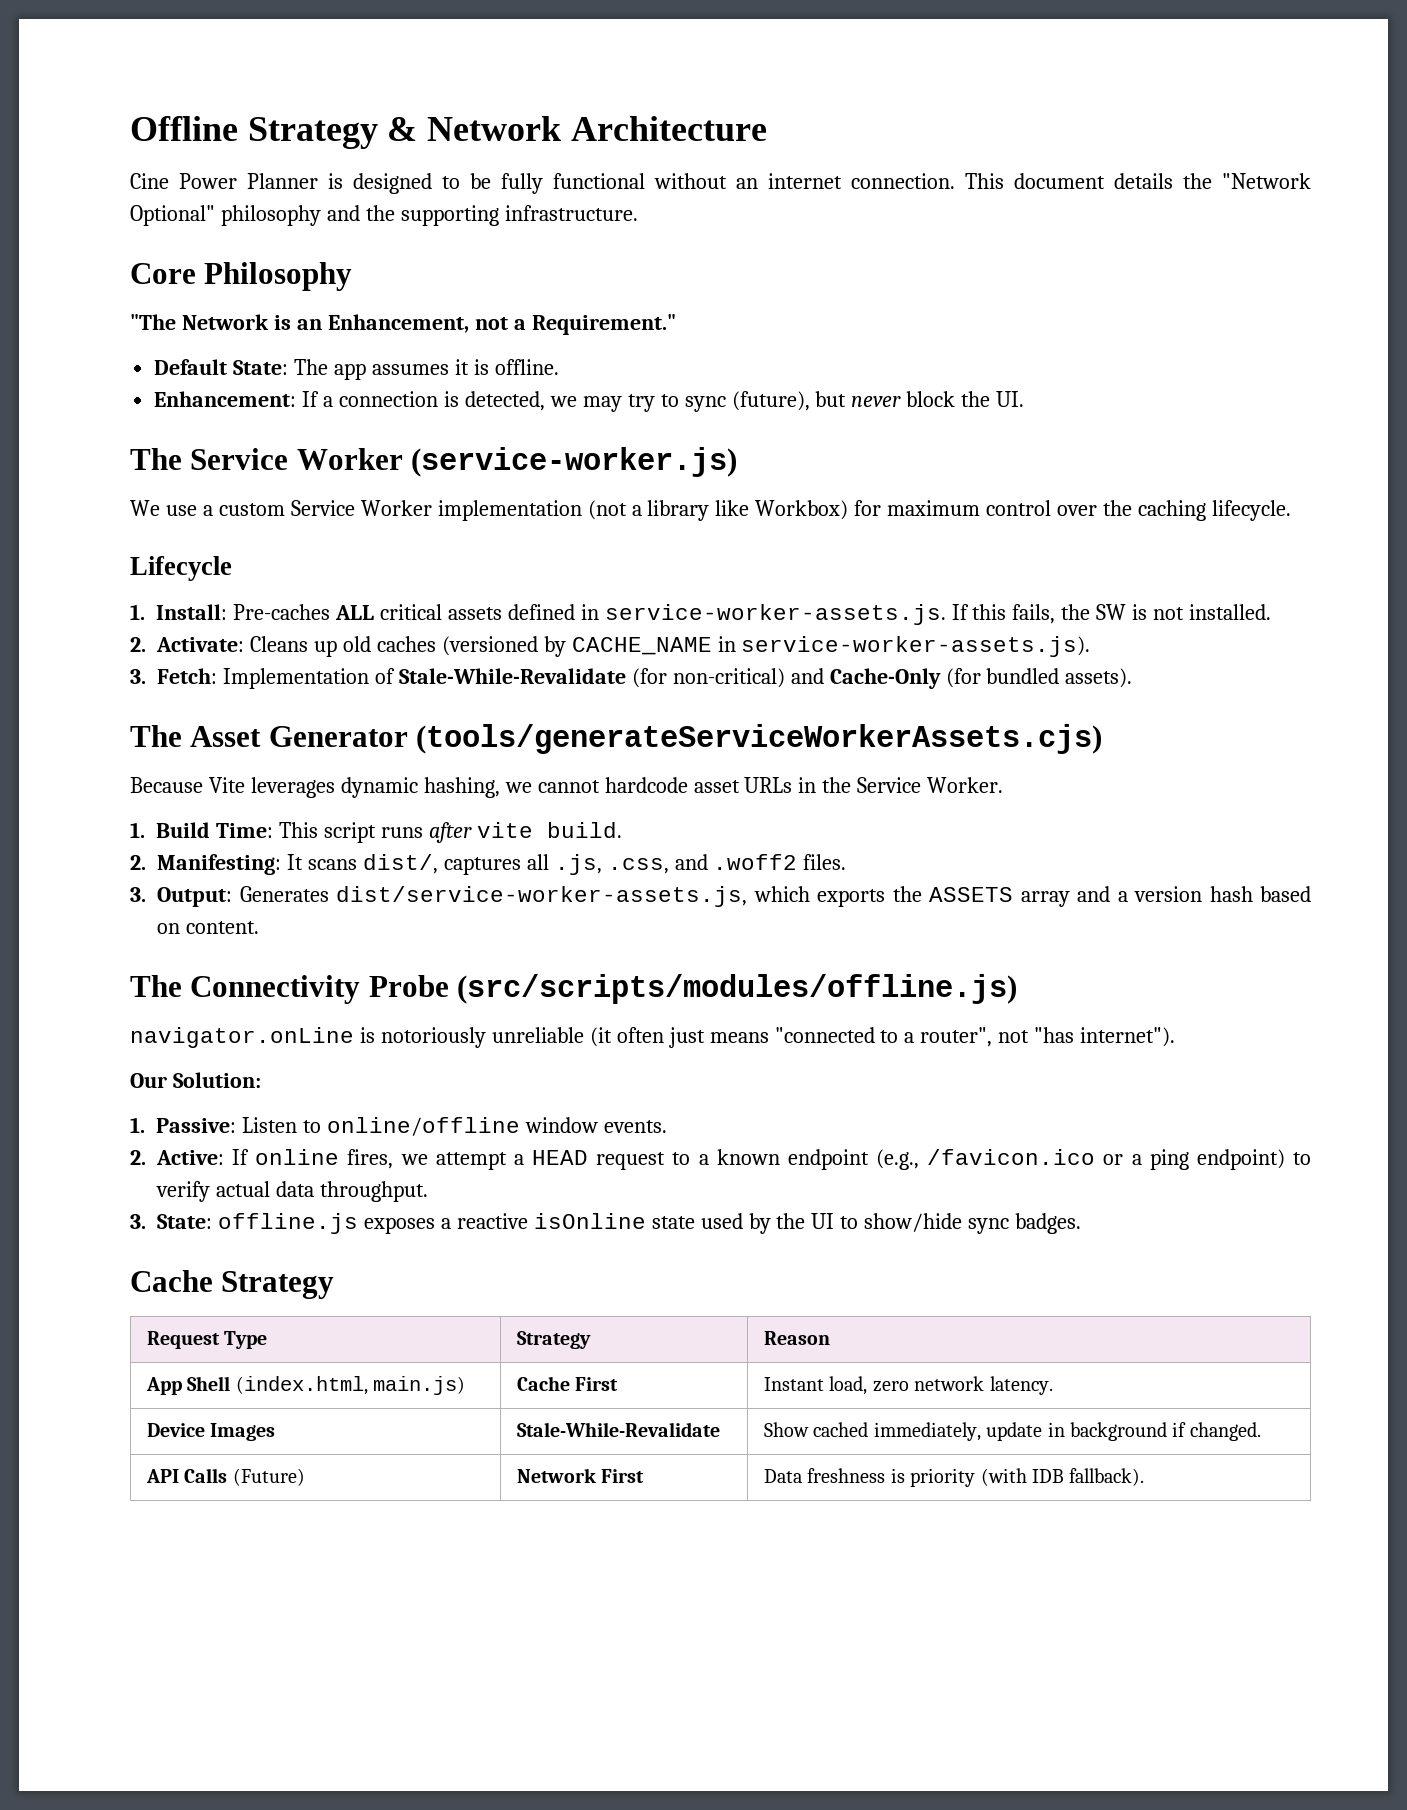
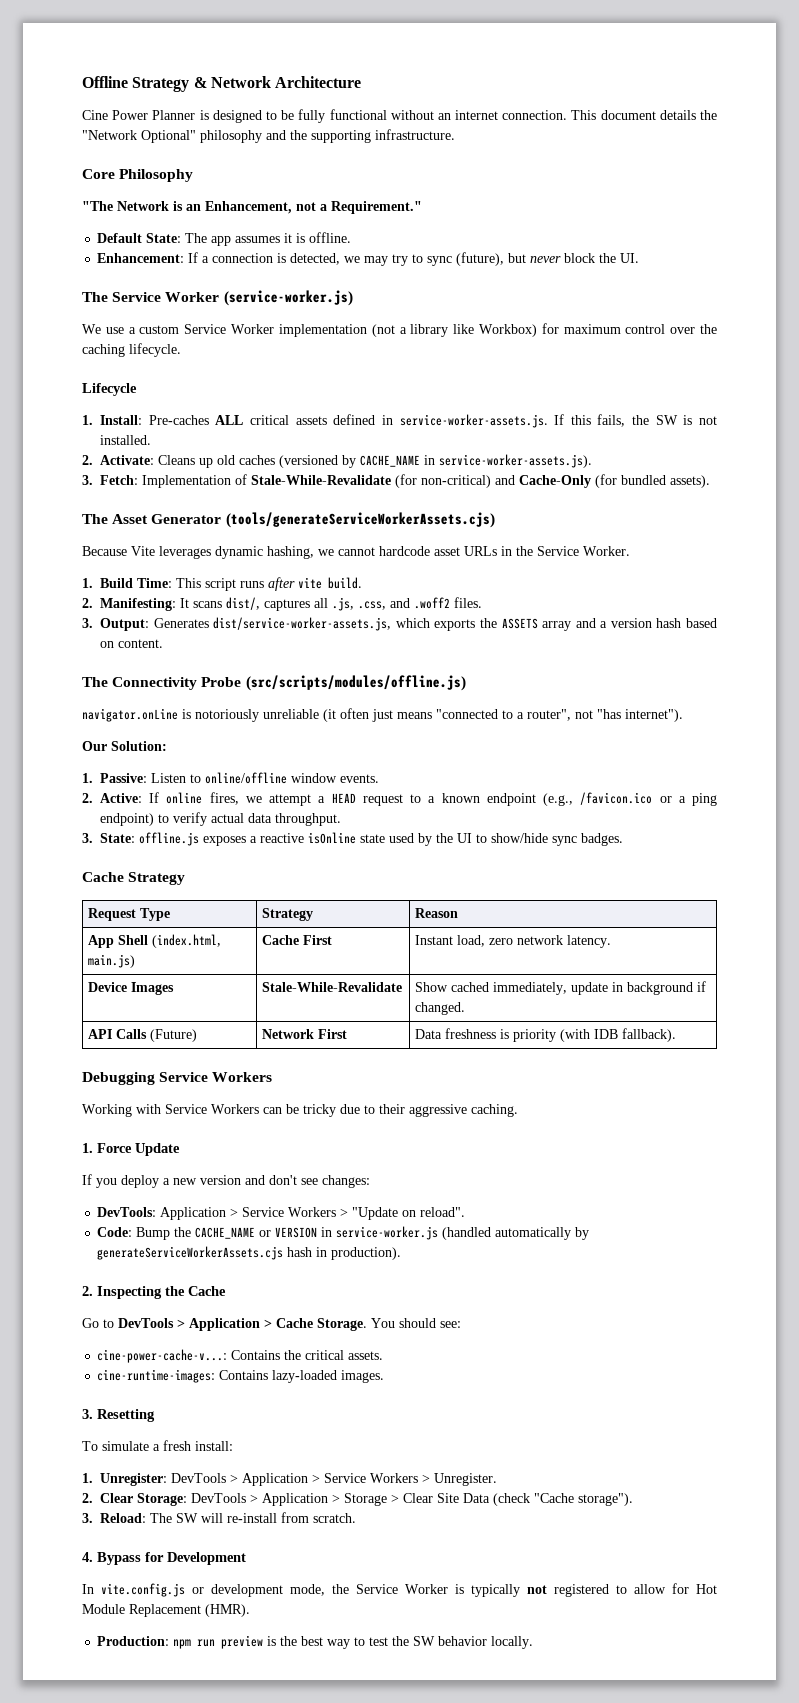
+ Debugging Service Workers
+ Working with Service Workers can be tricky due to their aggressive caching.
+ 1. Force Update
+ If you deploy a new version and don't see changes:
+ DevTools: Application > Service Workers > "Update on reload".
+ Code: Bump the CACHE_NAME or VERSION in service-worker.js (handled automatically by generateServiceWorkerAssets.cjs hash in production).
+ 2. Inspecting the Cache
+ Go to DevTools > Application > Cache Storage. You should see:
+ cine-power-cache-v...: Contains the critical assets.
+ cine-runtime-images: Contains lazy-loaded images.
+ 3. Resetting
+ To simulate a fresh install:
+ 1. Unregister: DevTools > Application > Service Workers > Unregister.
+ 2. Clear Storage: DevTools > Application > Storage > Clear Site Data (check "Cache storage").
+ 3. Reload: The SW will re-install from scratch.
+ 4. Bypass for Development
+ In vite.config.js or development mode, the Service Worker is typically not registered to allow for Hot Module Replacement (HMR).
+ Production: npm run preview is the best way to test the SW behavior locally.

